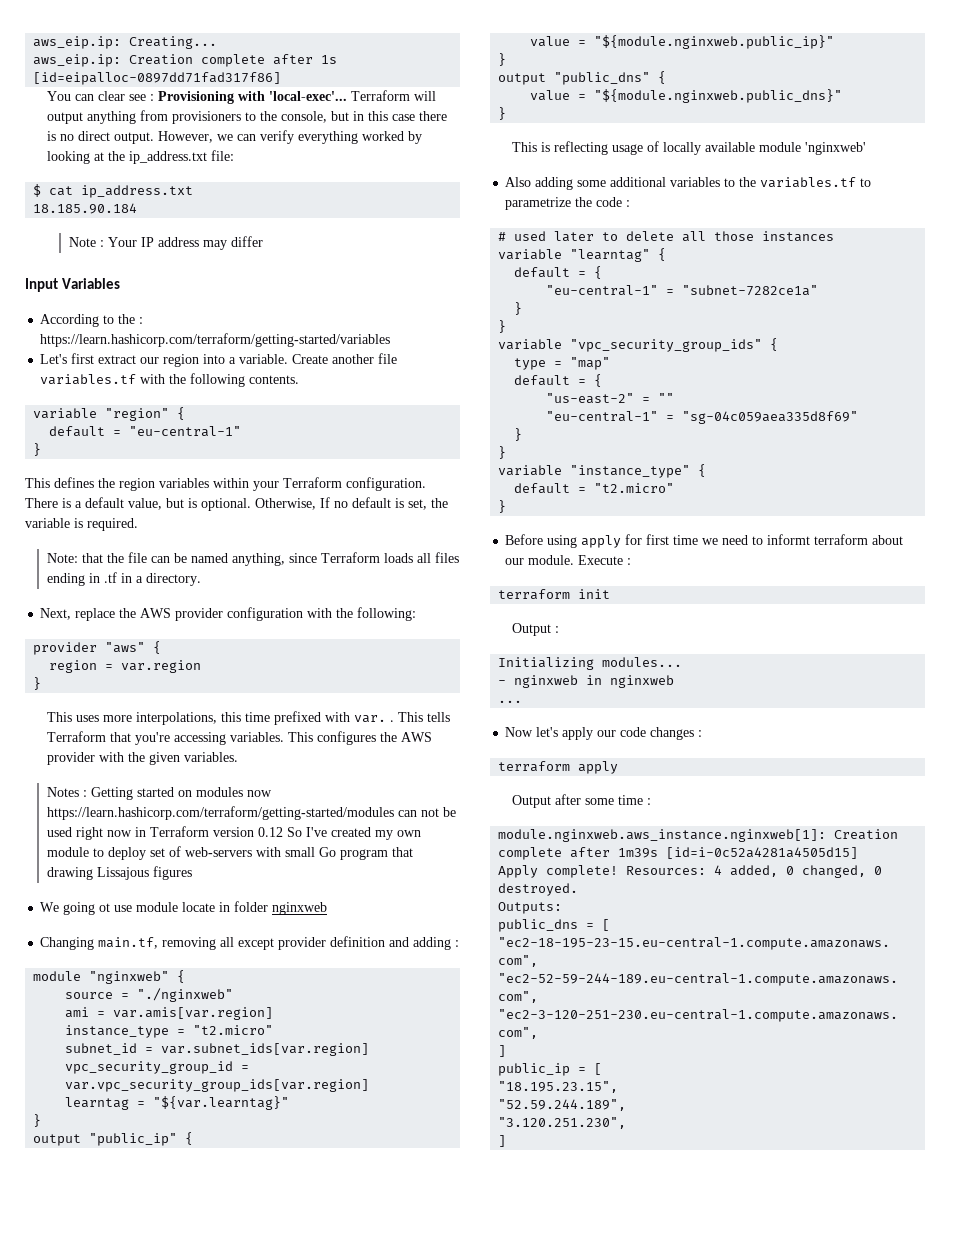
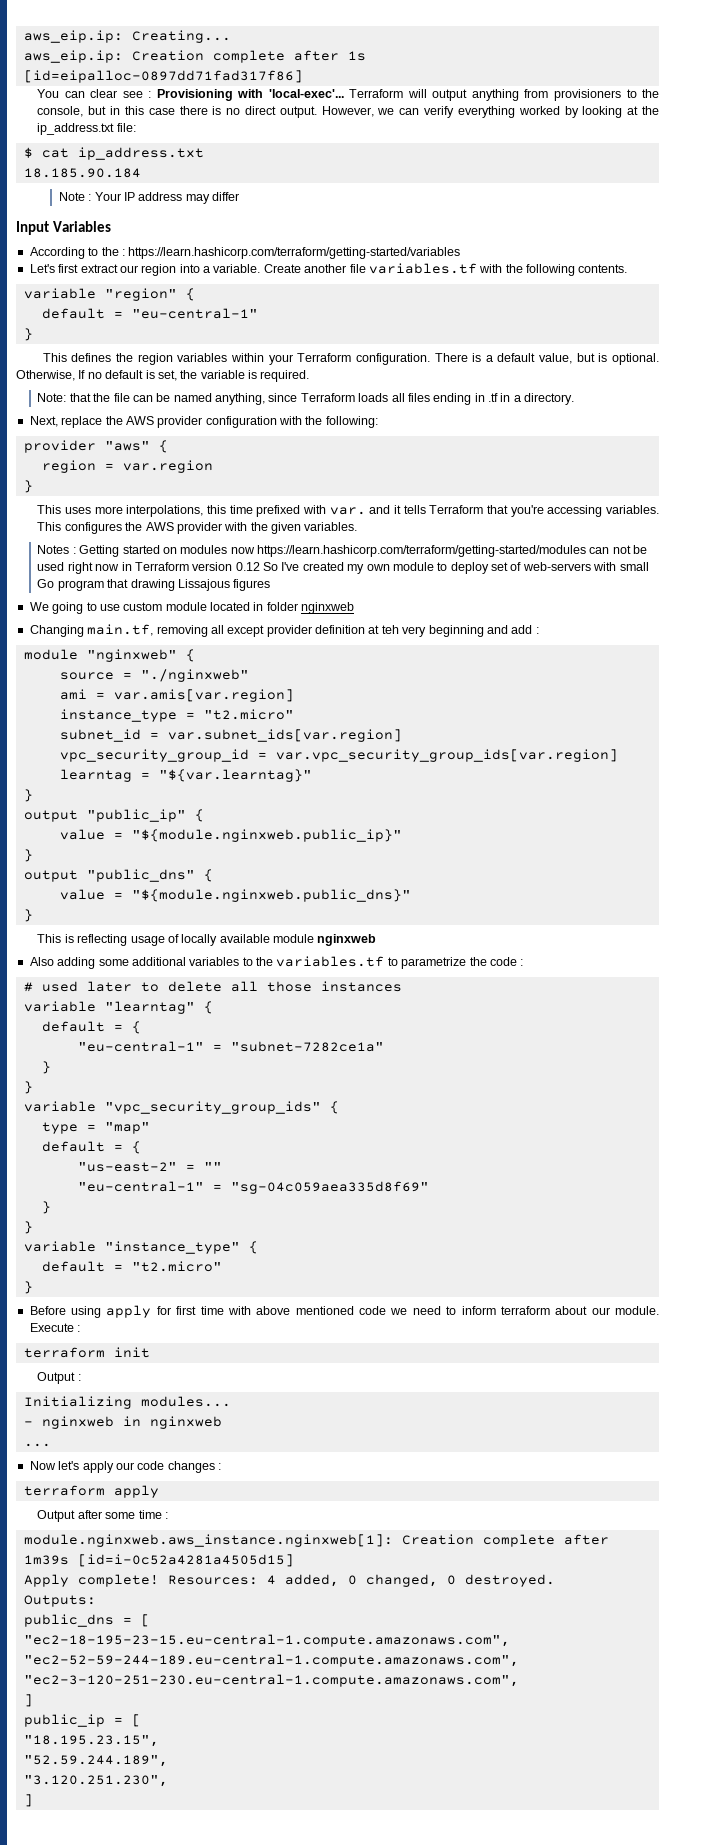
- This uses more interpolations, this time prefixed with var. . This tells Terraform that you're accessing variables.
+ This uses more interpolations, this time prefixed with var. and it tells Terraform that you're accessing variables.
- We going ot use module locate in folder nginxweb
+ We going to use custom module located in folder nginxweb
- Changing main.tf, removing all except provider definition and adding :
+ Changing main.tf, removing all except provider definition at teh very beginning and add :
- This is reflecting usage of locally available module 'nginxweb'
+ This is reflecting usage of locally available module nginxweb
- Before using apply for first time we need to informt terraform about our module.
+ Before using apply for first time with above mentioned code we need to inform terraform about our module.

